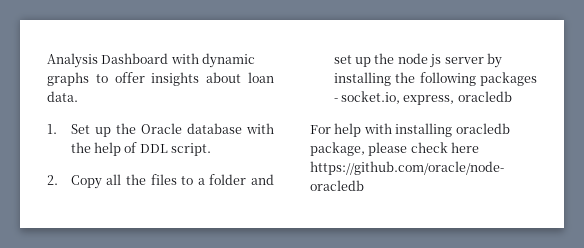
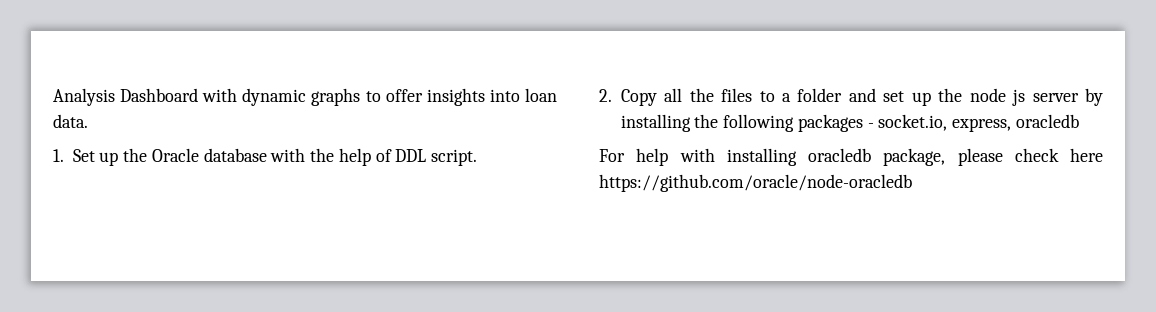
- Analysis Dashboard with dynamic graphs to offer insights about loan data.
+ Analysis Dashboard with dynamic graphs to offer insights into loan data.

